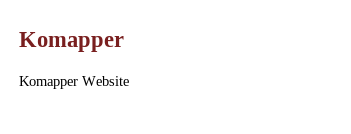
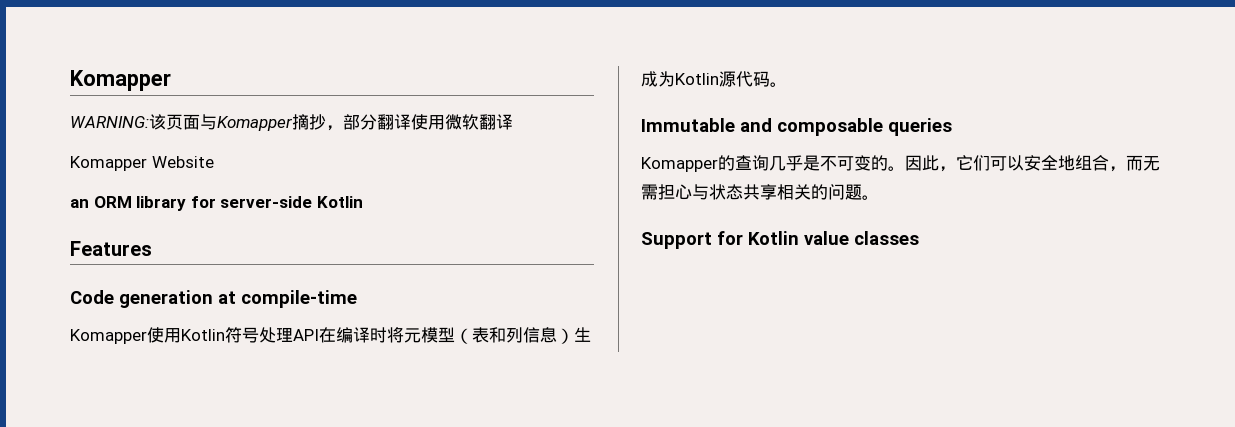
+ WARNING:该页面与Komapper摘抄，部分翻译使用微软翻译
  Komapper Website
+ an ORM library for server-side Kotlin
+ Features
+ Code generation at compile-time
+ Komapper使用Kotlin符号处理API在编译时将元模型（表和列信息）生成为Kotlin源代码。
+ Immutable and composable queries
+ Komapper的查询几乎是不可变的。因此，它们可以安全地组合，而无需担心与状态共享相关的问题。
+ Support for Kotlin value classes

